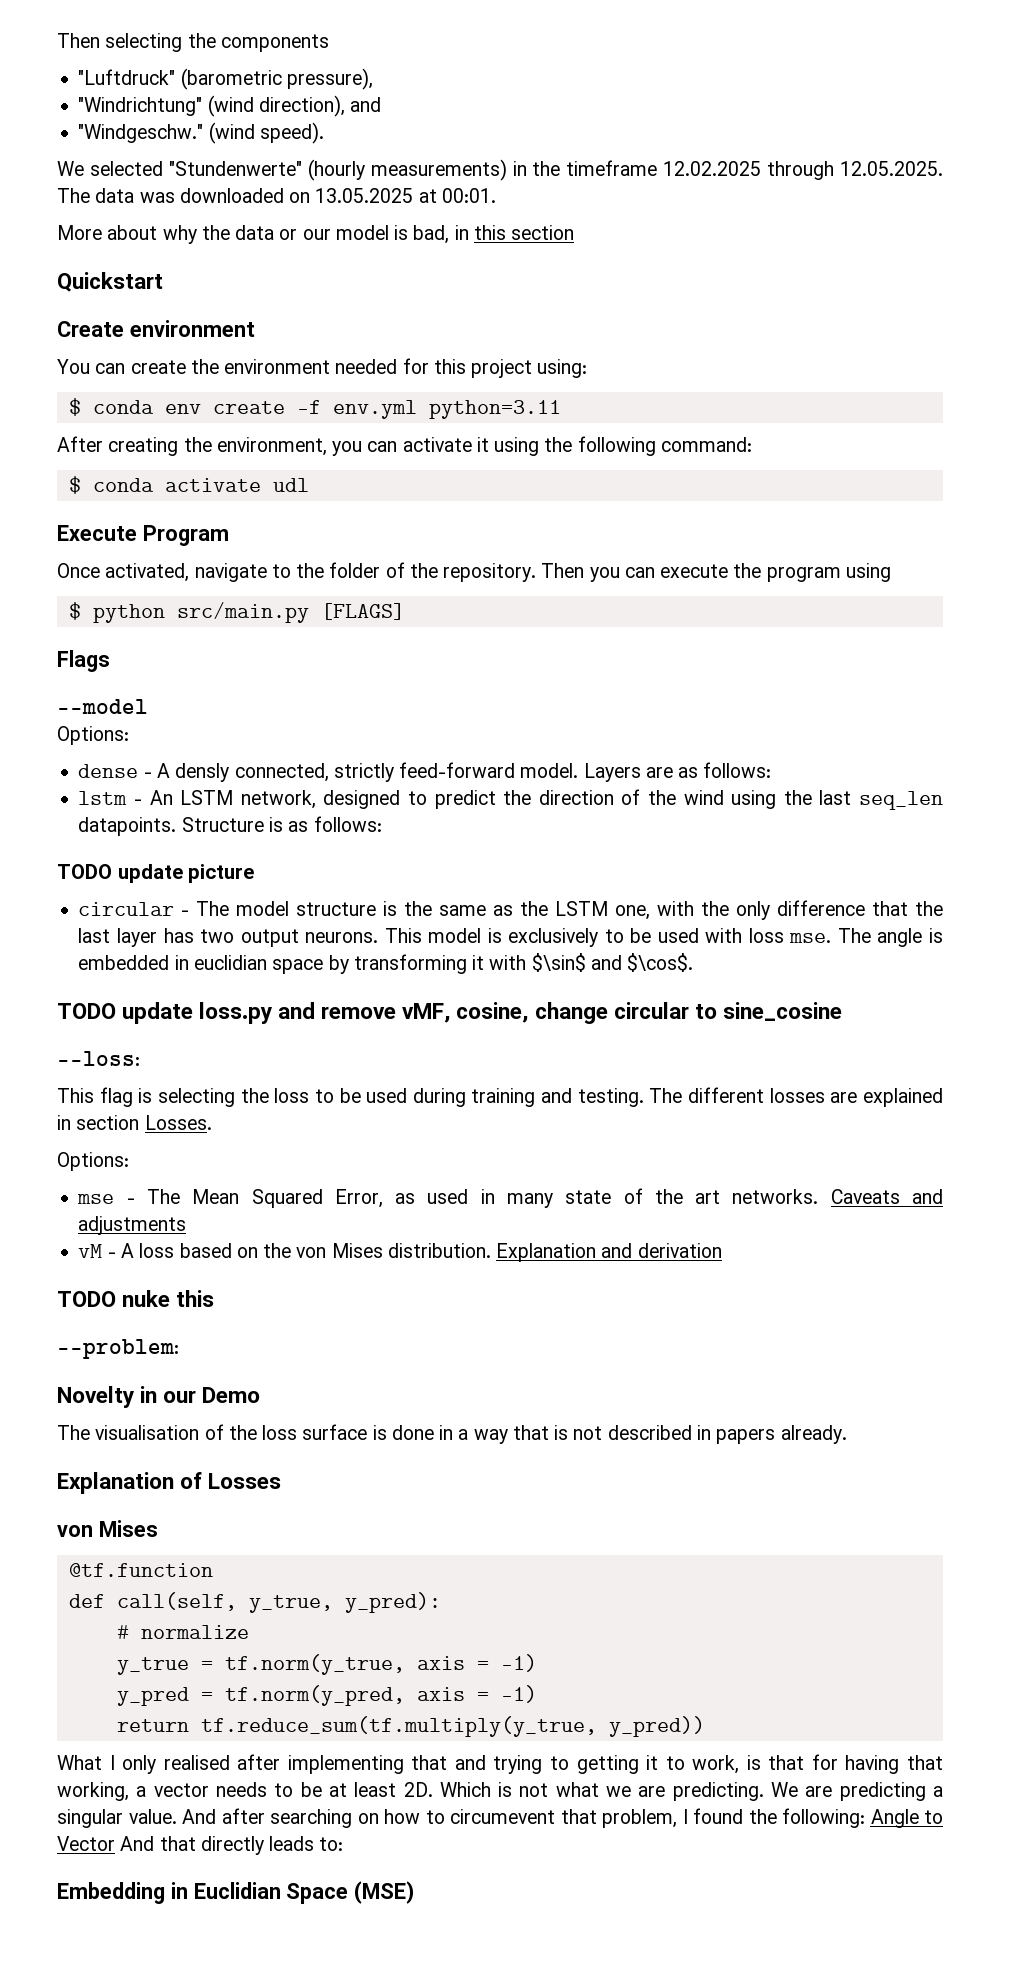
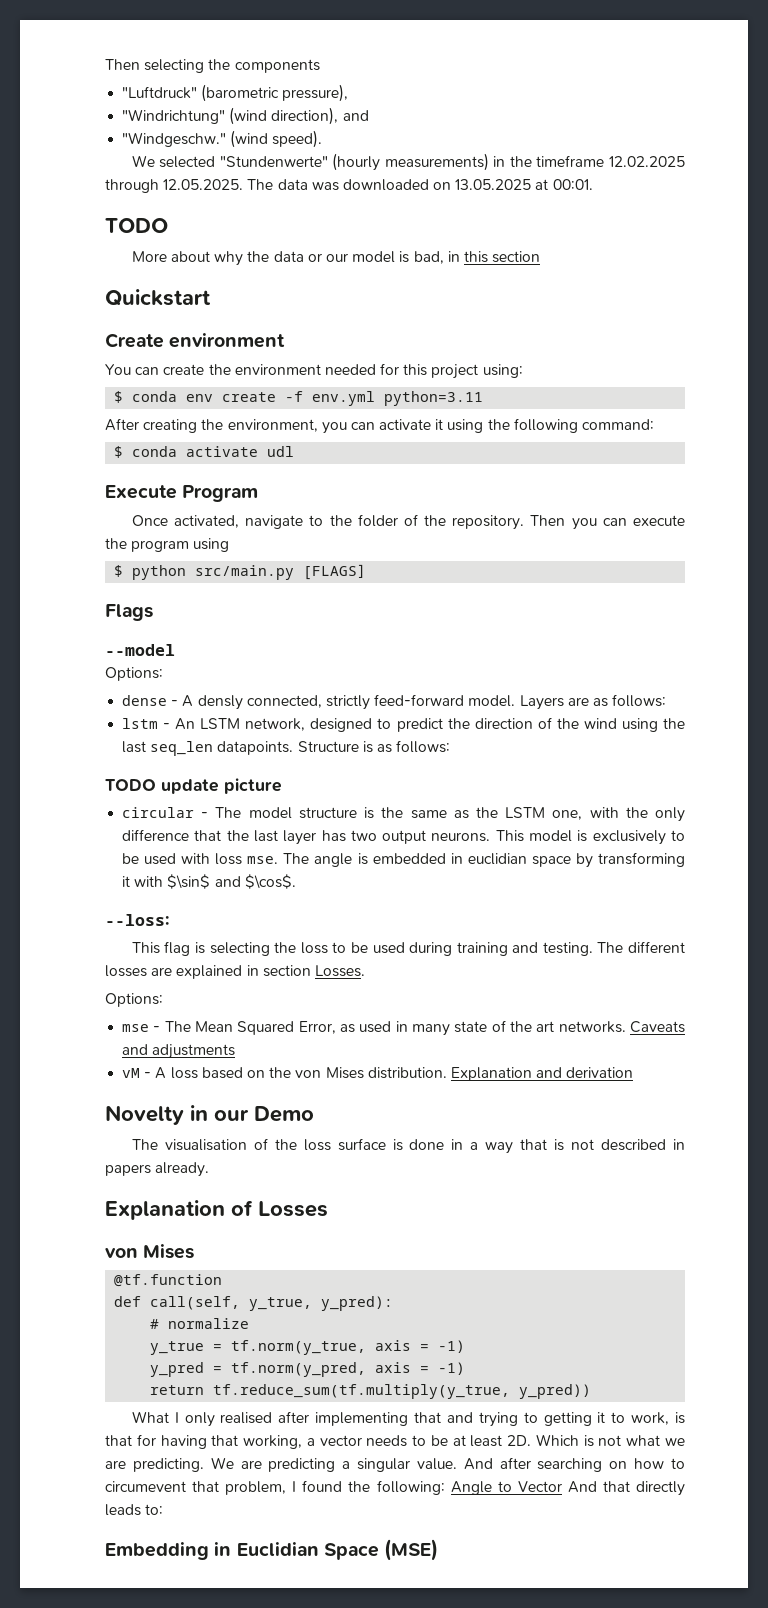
  We selected "Stundenwerte" (hourly measurements) in the timeframe 12.02.2025 through 12.05.2025. The data was downloaded on 13.05.2025 at 00:01.
+ TODO
- TODO update loss.py and remove vMF, cosine, change circular to sine_cosine
- TODO nuke this
- --problem:

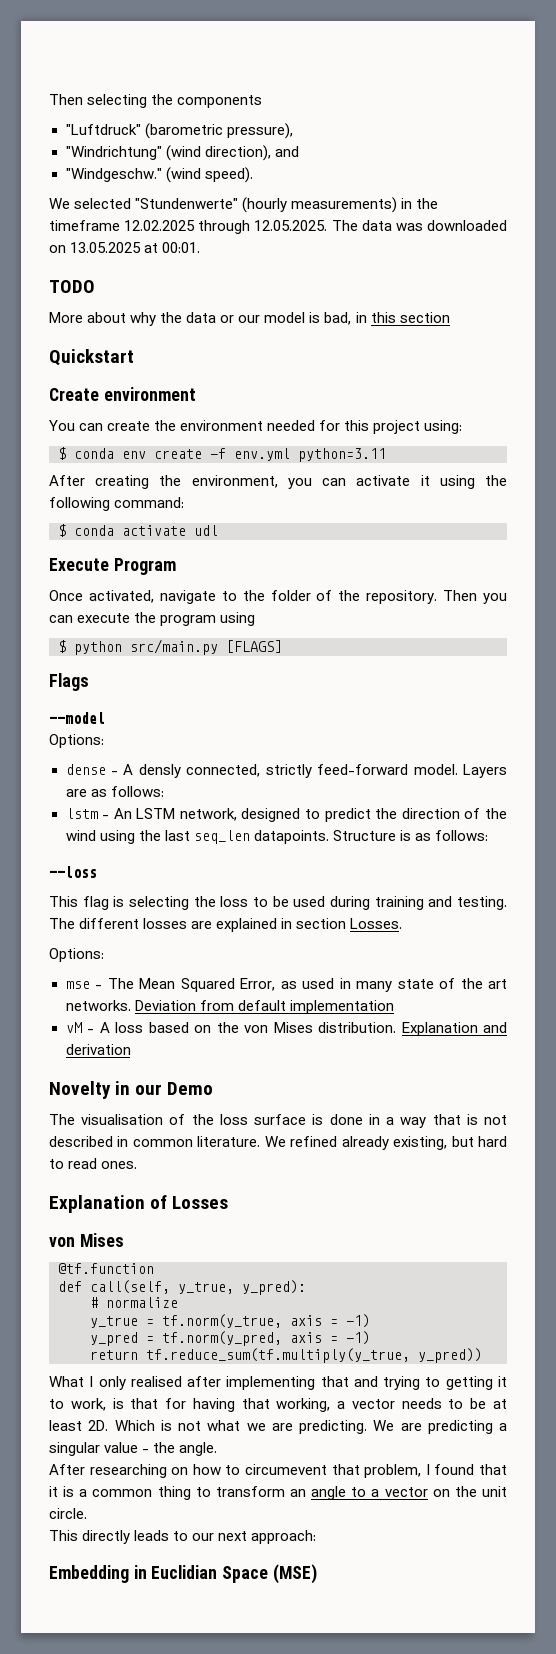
- TODO update picture
- circular - The model structure is the same as the LSTM one, with the only difference that the last layer has two output neurons. This model is exclusively to be used with loss mse. The angle is embedded in euclidian space by transforming it with $\sin$ and $\cos$.
- --loss:
+ --loss
- Caveats and adjustments
+ Deviation from default implementation
- The visualisation of the loss surface is done in a way that is not described in papers already.
+ The visualisation of the loss surface is done in a way that is not described in common literature. We refined already existing, but hard to read ones.
- We are predicting a singular value. And after searching on how to circumevent that problem, I found the following: Angle to Vector And that directly leads to:
+ We are predicting a singular value - the angle.
+ After researching on how to circumevent that problem, I found that it is a common thing to transform an angle to a vector on the unit circle.
+ This directly leads to our next approach:

